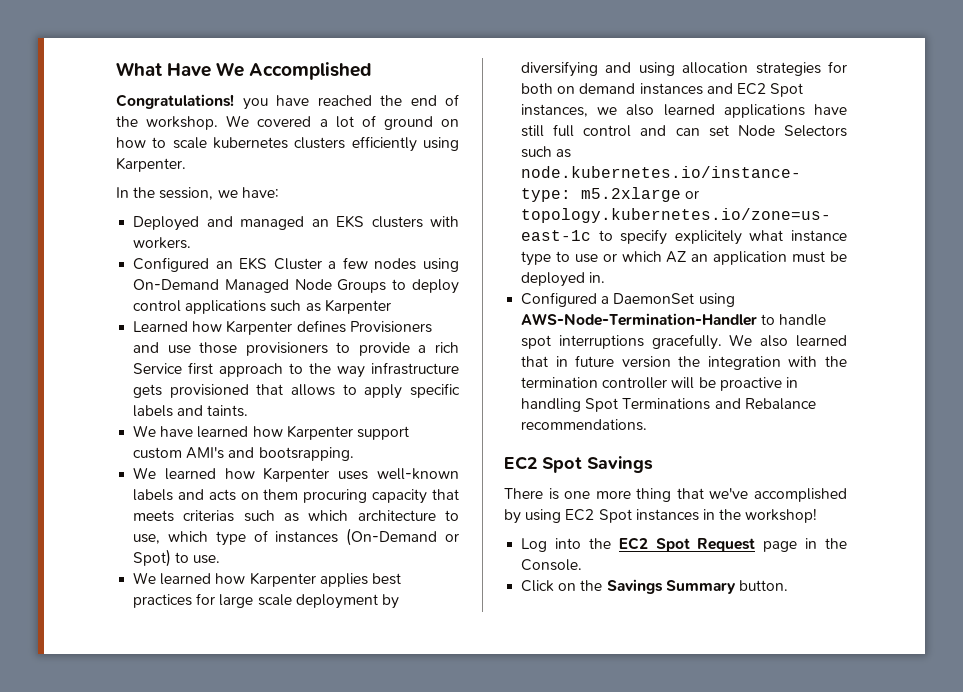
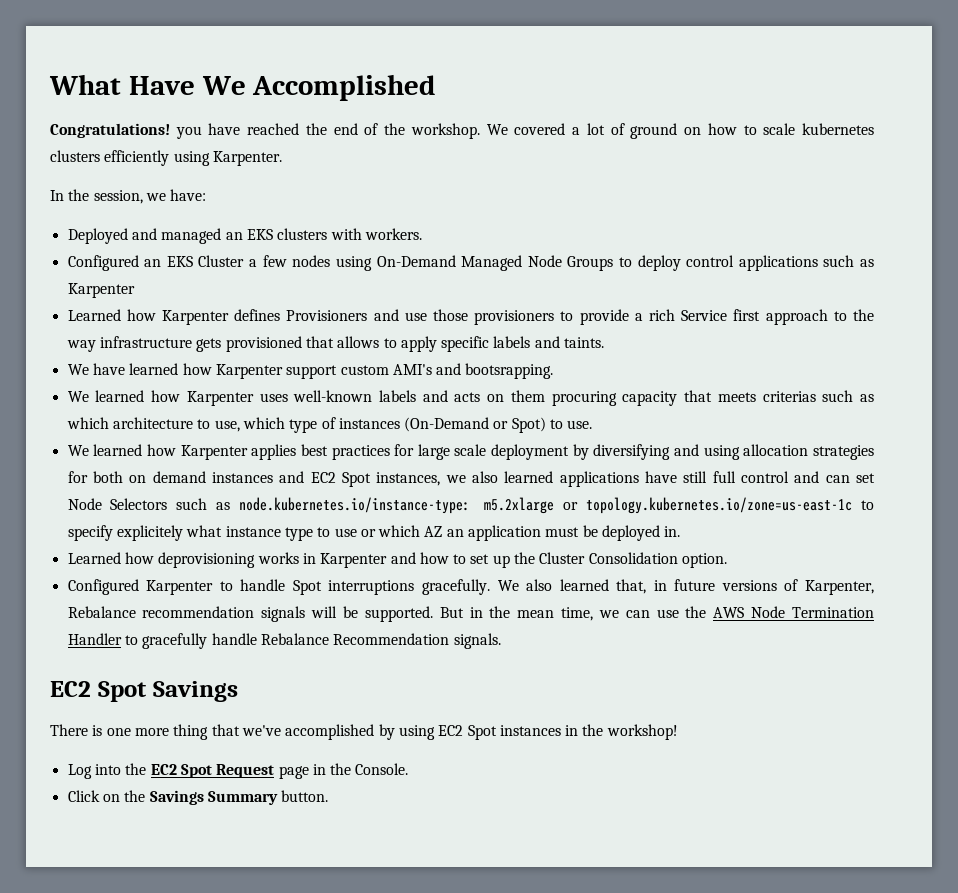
- Configured a DaemonSet using AWS-Node-Termination-Handler to handle spot interruptions gracefully.
+ Learned how deprovisioning works in Karpenter and how to set up the Cluster Consolidation option.
+ Configured Karpenter to handle Spot interruptions gracefully.
- We also learned that in future version the integration with the termination controller will be proactive in handling Spot Terminations and Rebalance recommendations.
+ We also learned that, in future versions of Karpenter, Rebalance recommendation signals will be supported. But in the mean time, we can use the AWS Node Termination Handler to gracefully handle Rebalance Recommendation signals.

